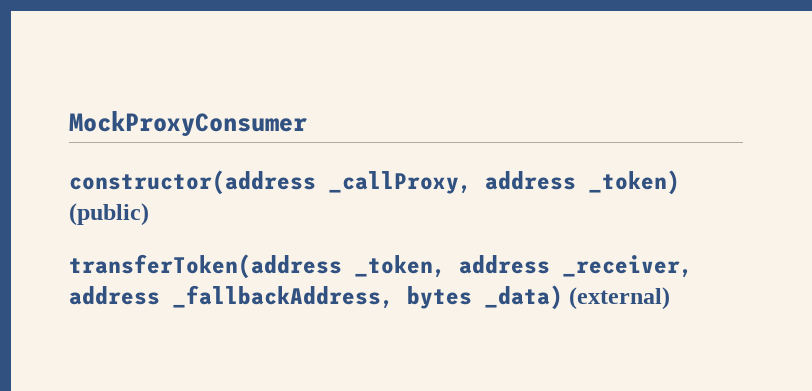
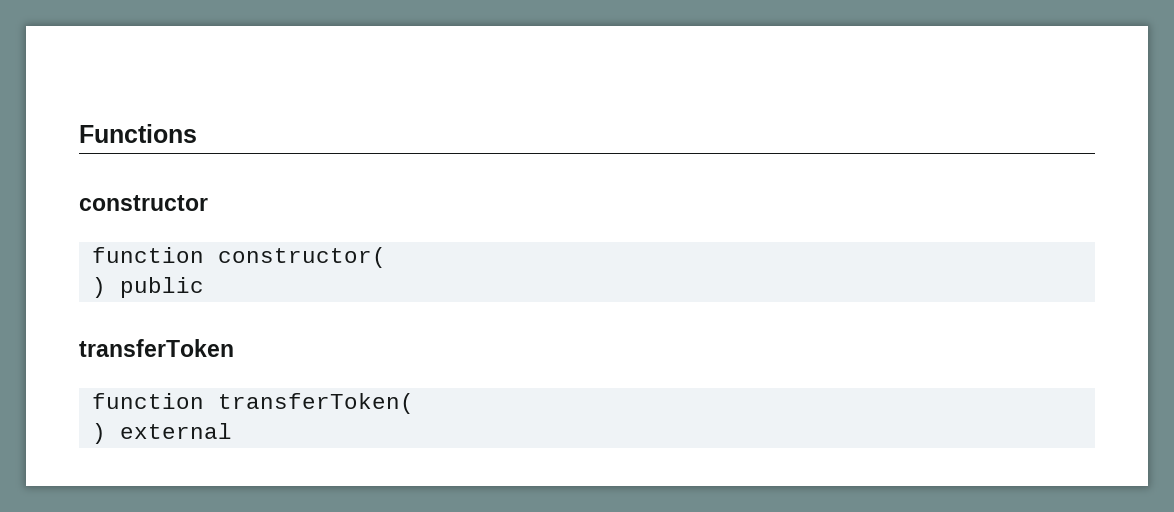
- MockProxyConsumer
- constructor(address _callProxy, address _token) (public)
- transferToken(address _token, address _receiver, address _fallbackAddress, bytes _data) (external)
+ Functions
+ constructor
+ function constructor(
+ ) public
+ transferToken
+ function transferToken(
+ ) external

